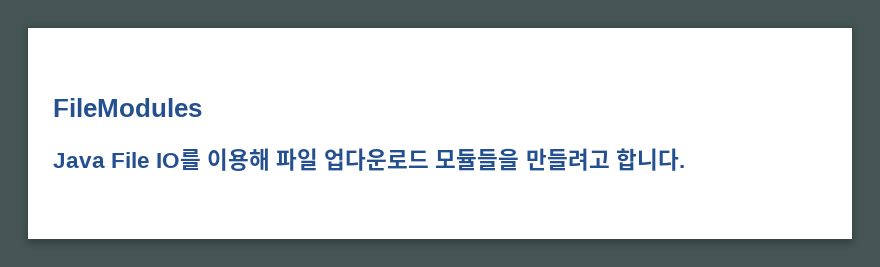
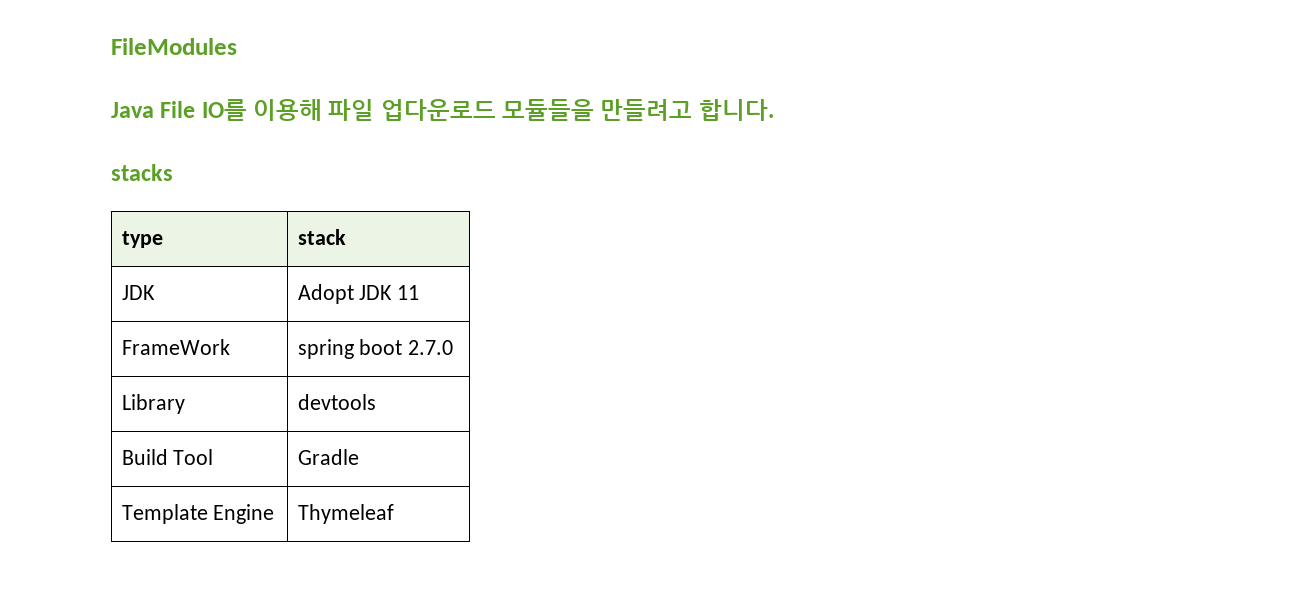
+ stacks
+ type | stack
+ JDK | Adopt JDK 11
+ FrameWork | spring boot 2.7.0
+ Library | devtools
+ Build Tool | Gradle
+ Template Engine | Thymeleaf

